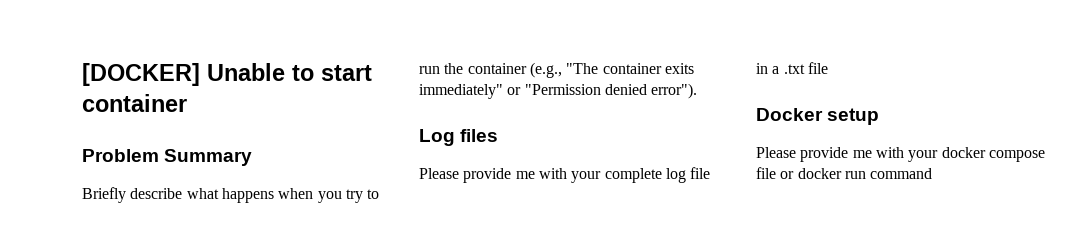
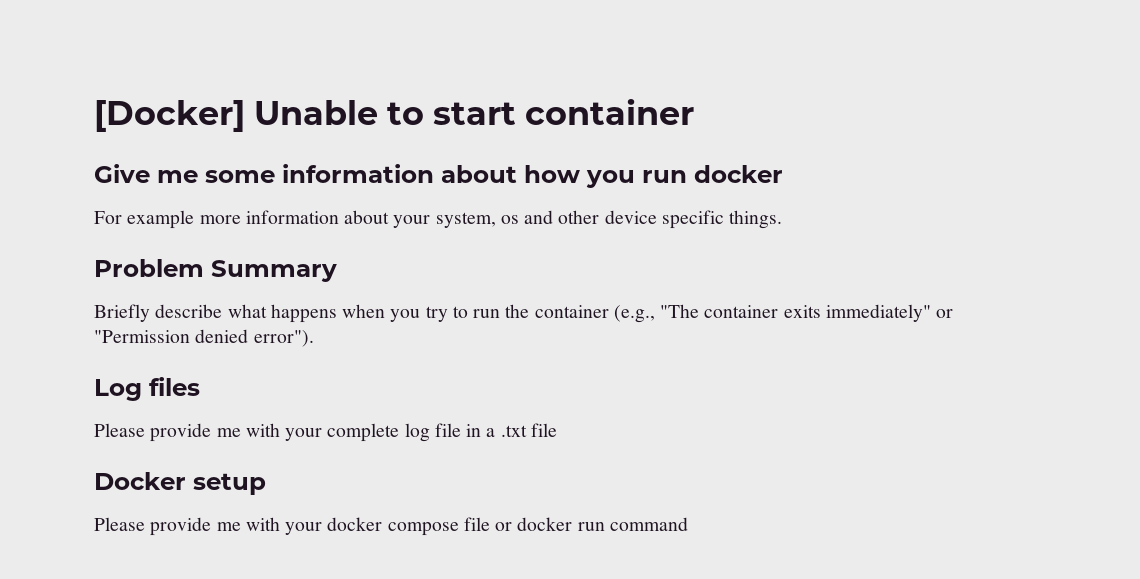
- [DOCKER] Unable to start container
+ [Docker] Unable to start container
+ Give me some information about how you run docker
+ For example more information about your system, os and other device specific things.

